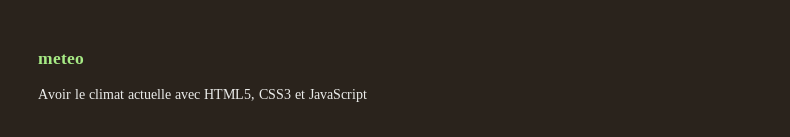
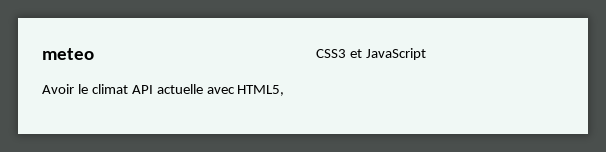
- Avoir le climat actuelle avec HTML5, CSS3 et JavaScript
+ Avoir le climat API actuelle avec HTML5, CSS3 et JavaScript

